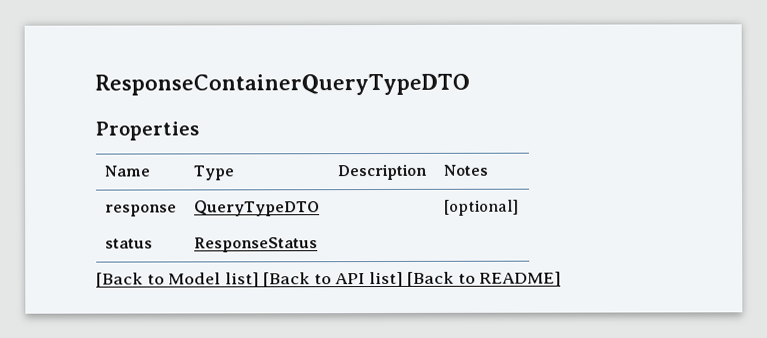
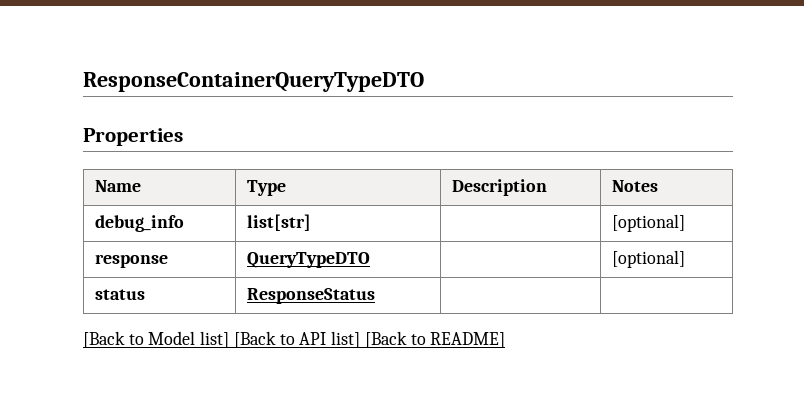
+ debug_info | list[str] | | [optional]

